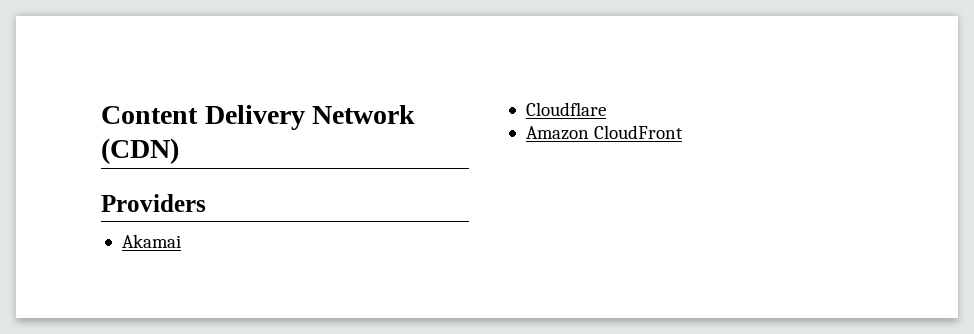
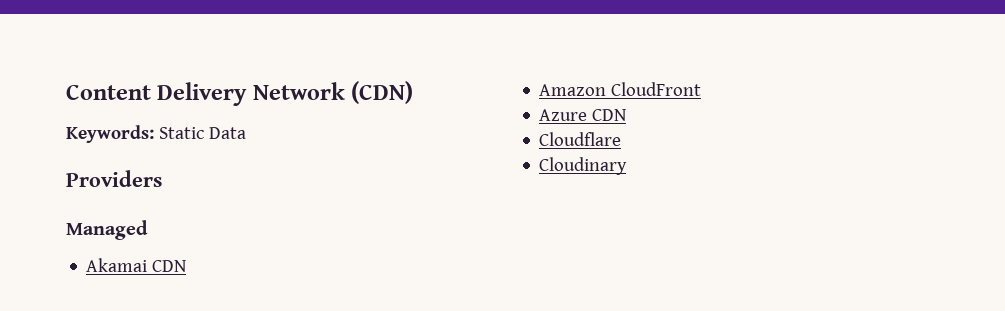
+ Keywords: Static Data
+ Managed
- Akamai
+ Akamai CDN
+ Amazon CloudFront
+ Azure CDN
- Amazon CloudFront
+ Cloudinary

